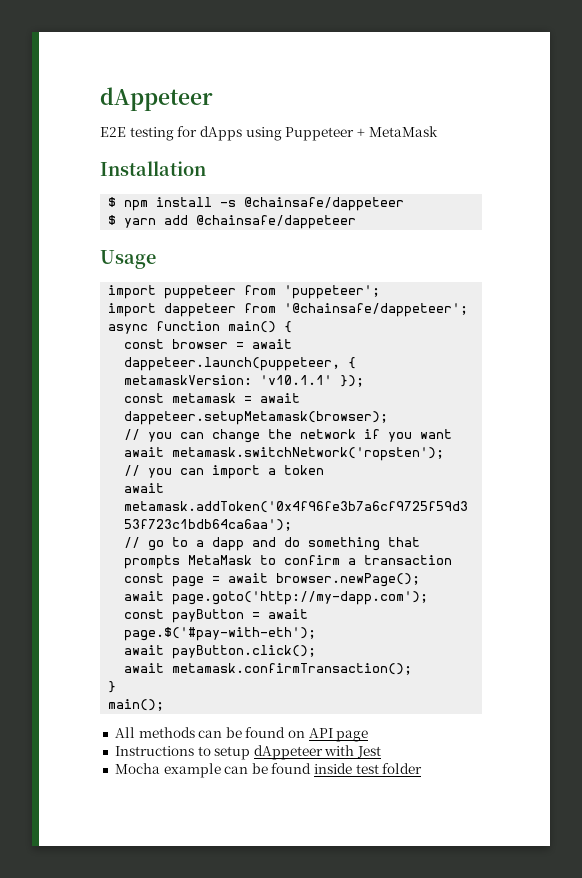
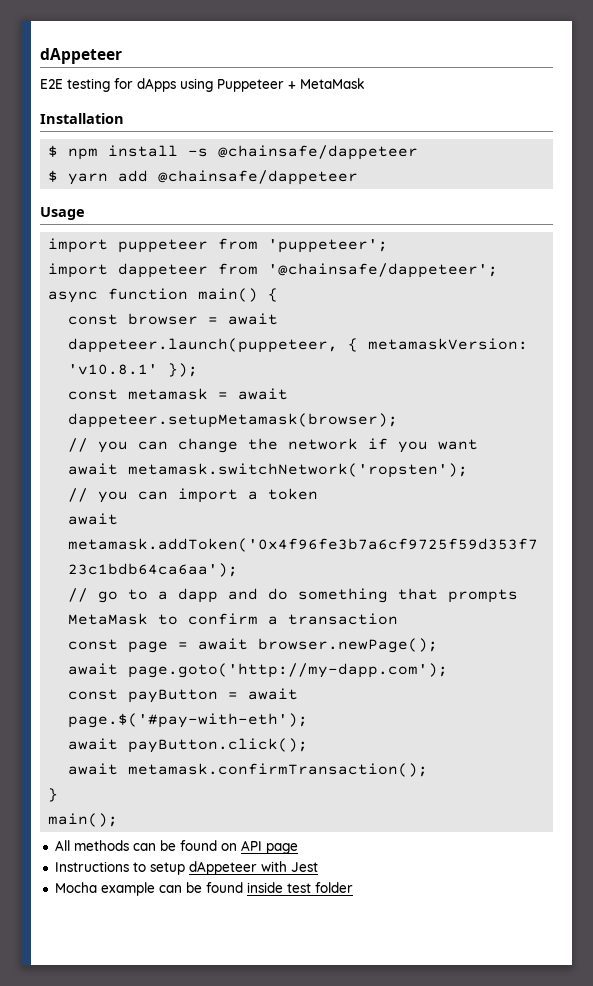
- const browser = await dappeteer.launch(puppeteer, { metamaskVersion: 'v10.1.1' });
+ const browser = await dappeteer.launch(puppeteer, { metamaskVersion: 'v10.8.1' });

